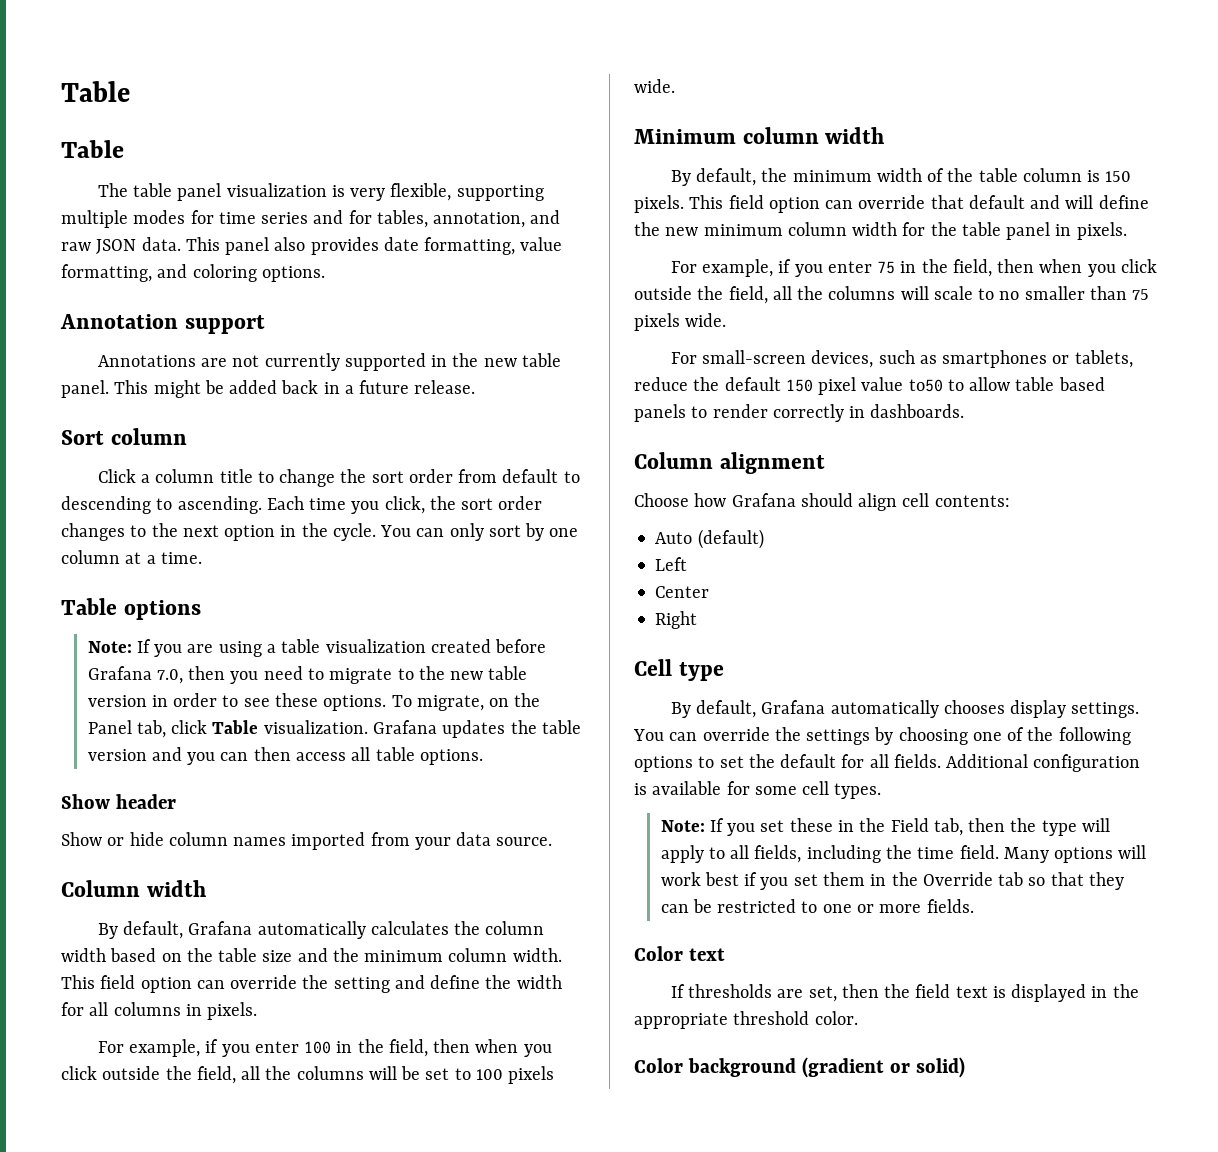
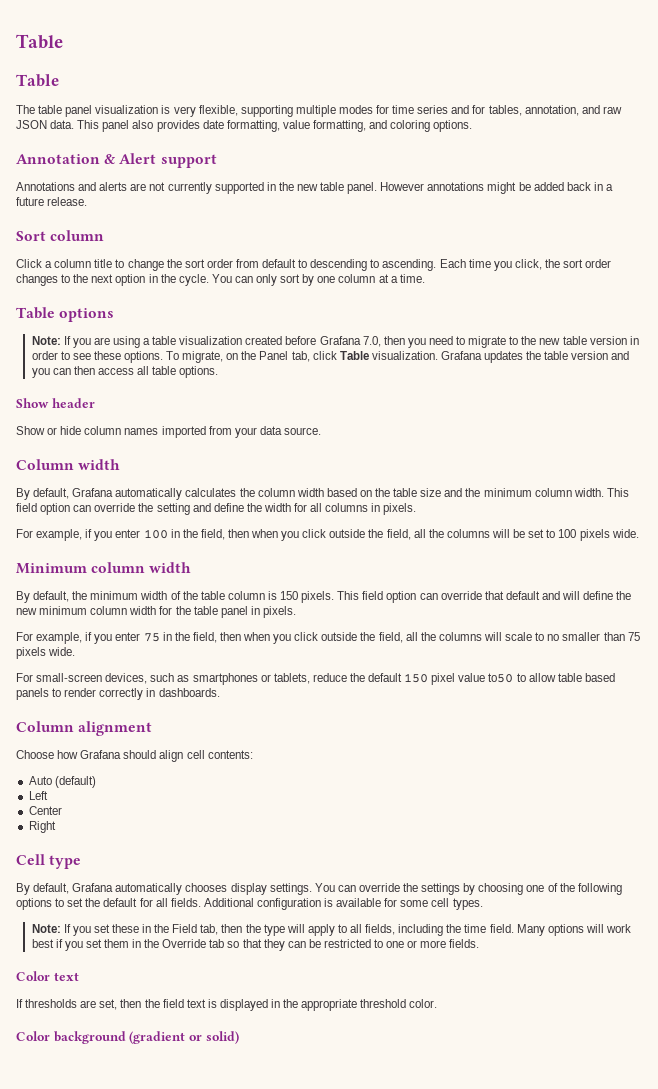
- Annotation support
+ Annotation & Alert support
- Annotations are not currently supported in the new table panel.
+ Annotations and alerts are not currently supported in the new table panel.
- This might be added back in a future release.
+ However annotations might be added back in a future release.

